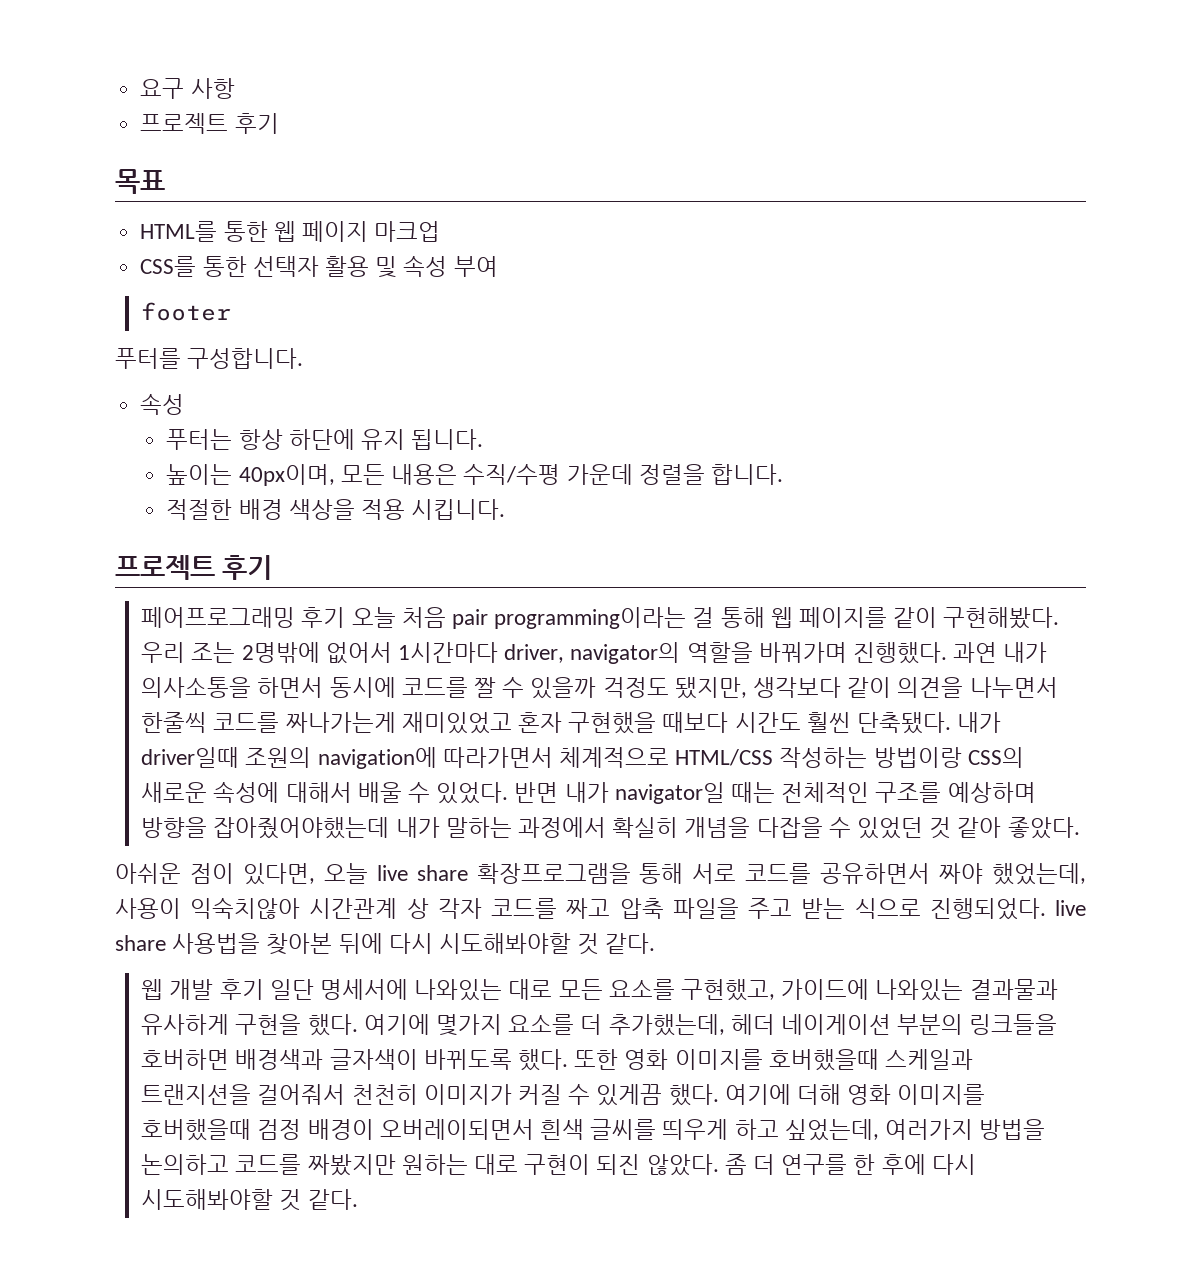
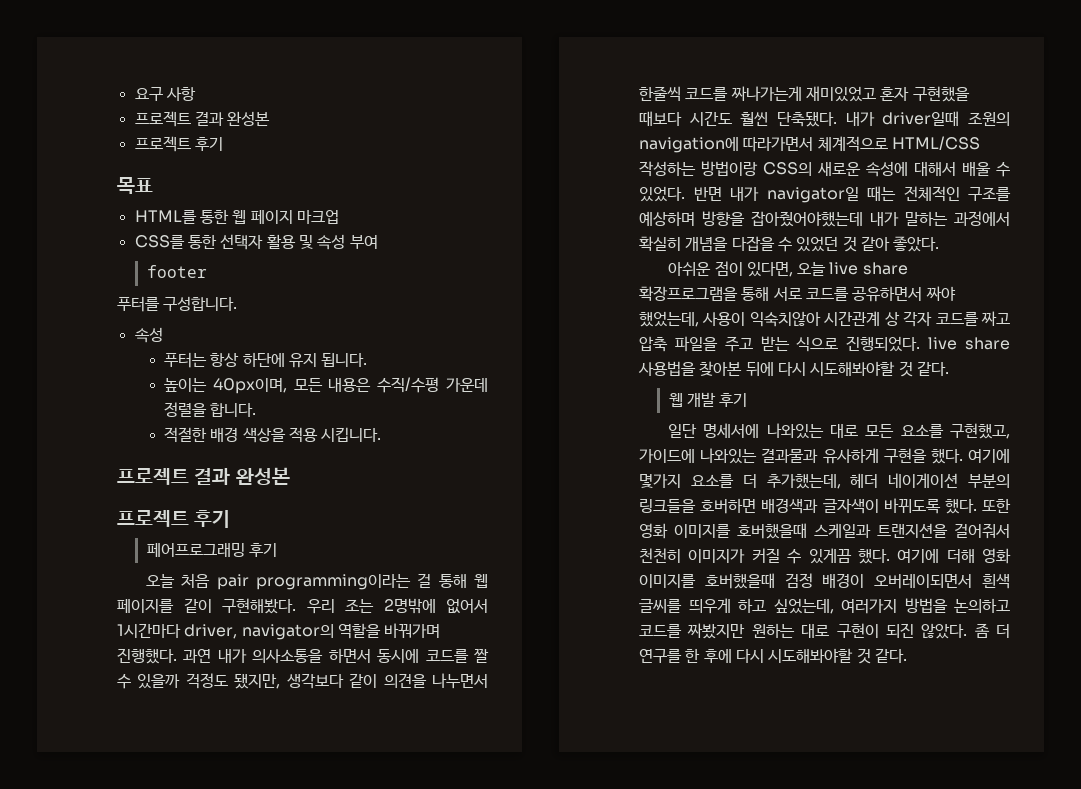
  요구 사항
+ 프로젝트 결과 완성본
  적절한 배경 색상을 적용 시킵니다.
+ 프로젝트 결과 완성본
- 페어프로그래밍 후기 오늘 처음 pair programming이라는 걸 통해 웹 페이지를 같이 구현해봤다.
+ 페어프로그래밍 후기
+ 오늘 처음 pair programming이라는 걸 통해 웹 페이지를 같이 구현해봤다.
- 웹 개발 후기 일단 명세서에 나와있는 대로 모든 요소를 구현했고, 가이드에 나와있는 결과물과 유사하게 구현을 했다.
+ 웹 개발 후기
+ 일단 명세서에 나와있는 대로 모든 요소를 구현했고, 가이드에 나와있는 결과물과 유사하게 구현을 했다.

